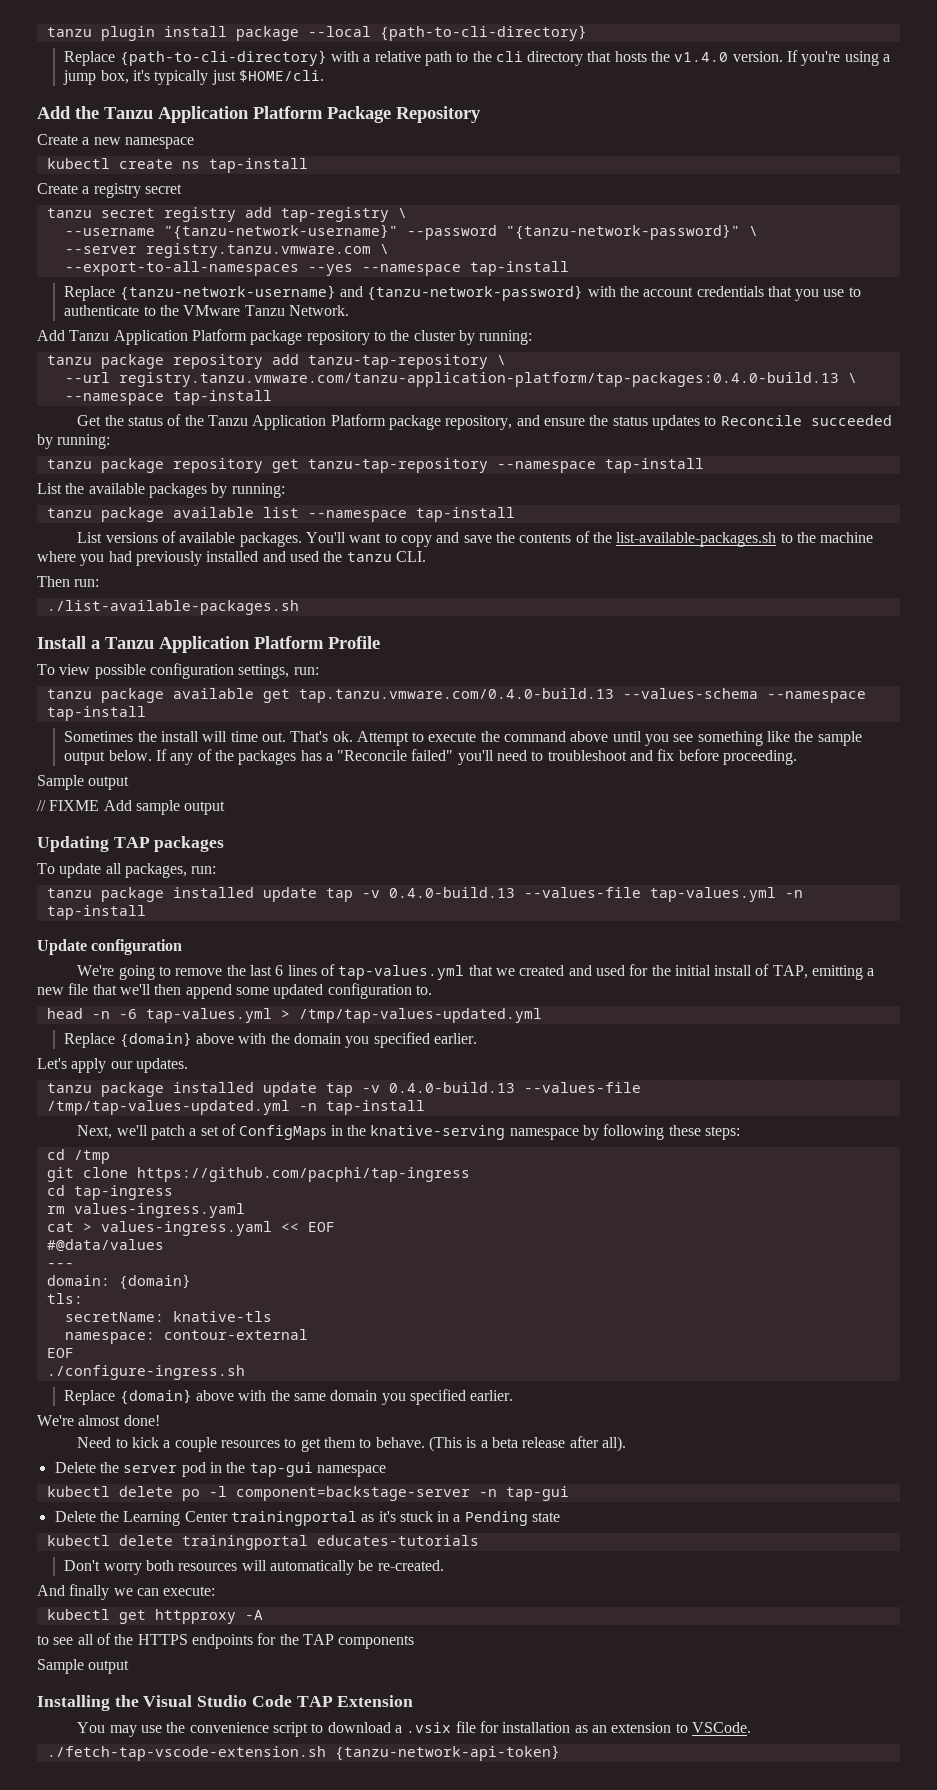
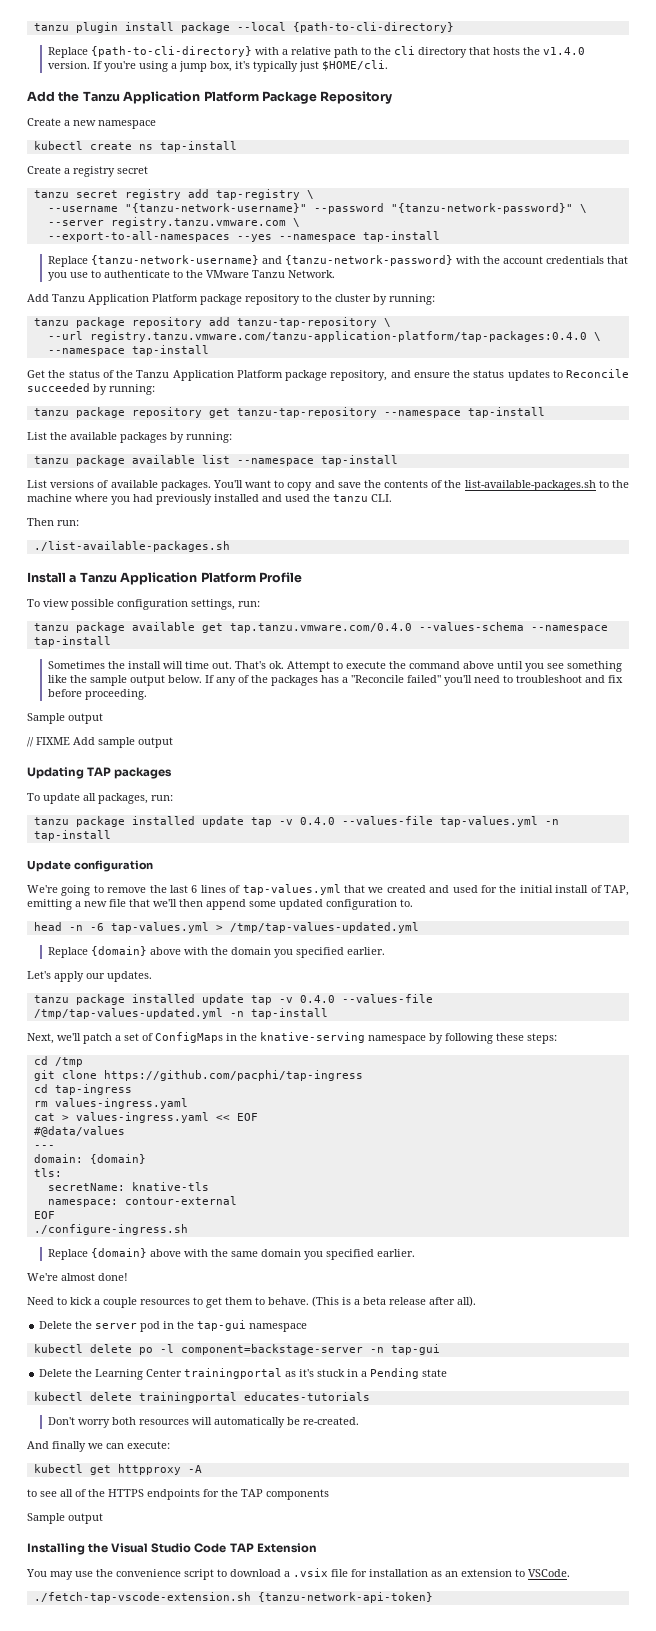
- --url registry.tanzu.vmware.com/tanzu-application-platform/tap-packages:0.4.0-build.13 \
+ --url registry.tanzu.vmware.com/tanzu-application-platform/tap-packages:0.4.0 \
- tanzu package available get tap.tanzu.vmware.com/0.4.0-build.13 --values-schema --namespace tap-install
+ tanzu package available get tap.tanzu.vmware.com/0.4.0 --values-schema --namespace tap-install
- tanzu package installed update tap -v 0.4.0-build.13 --values-file tap-values.yml -n tap-install
+ tanzu package installed update tap -v 0.4.0 --values-file tap-values.yml -n tap-install
- tanzu package installed update tap -v 0.4.0-build.13 --values-file /tmp/tap-values-updated.yml -n tap-install
+ tanzu package installed update tap -v 0.4.0 --values-file /tmp/tap-values-updated.yml -n tap-install

